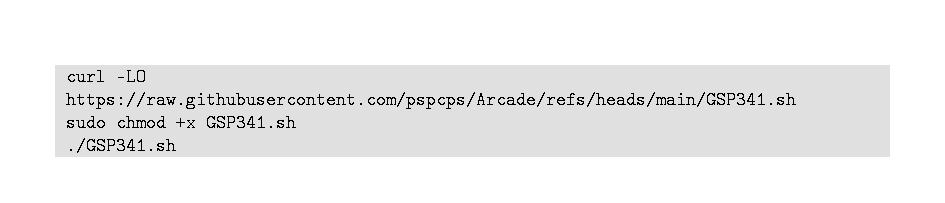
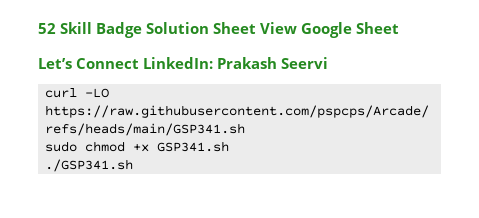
+ 52 Skill Badge Solution Sheet View Google Sheet
+ Let’s Connect LinkedIn: Prakash Seervi

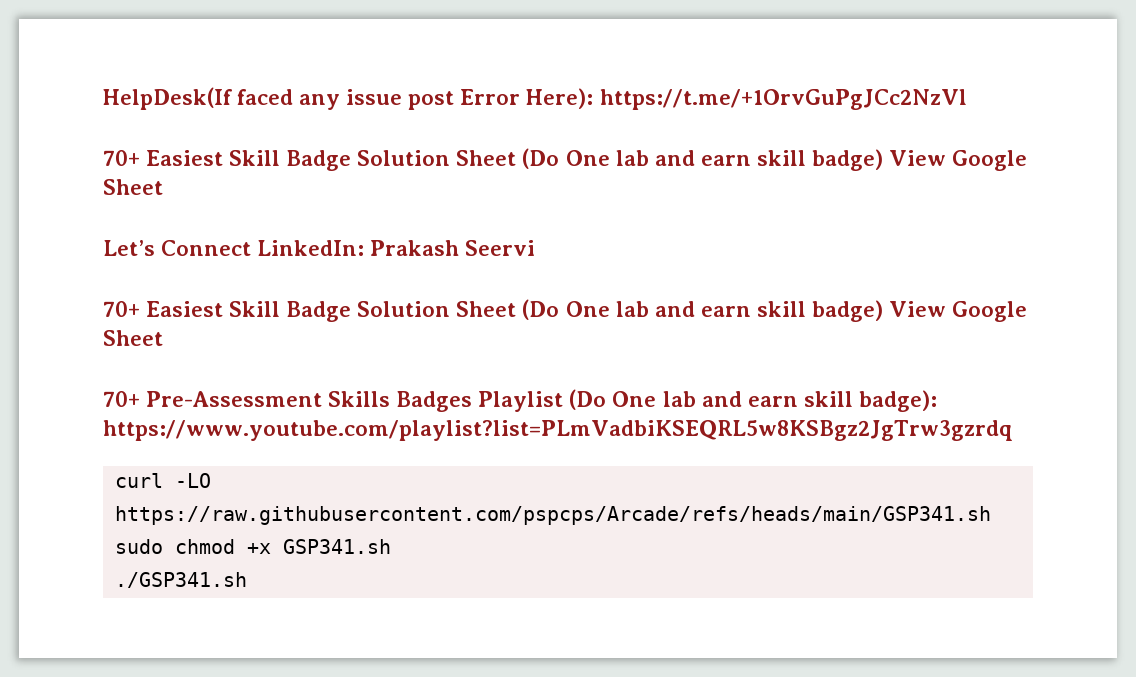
- 52 Skill Badge Solution Sheet View Google Sheet
+ HelpDesk(If faced any issue post Error Here): https://t.me/+1OrvGuPgJCc2NzVl
+ 70+ Easiest Skill Badge Solution Sheet (Do One lab and earn skill badge) View Google Sheet
  Let’s Connect LinkedIn: Prakash Seervi
+ 70+ Easiest Skill Badge Solution Sheet (Do One lab and earn skill badge) View Google Sheet
+ 70+ Pre-Assessment Skills Badges Playlist (Do One lab and earn skill badge): https://www.youtube.com/playlist?list=PLmVadbiKSEQRL5w8KSBgz2JgTrw3gzrdq

